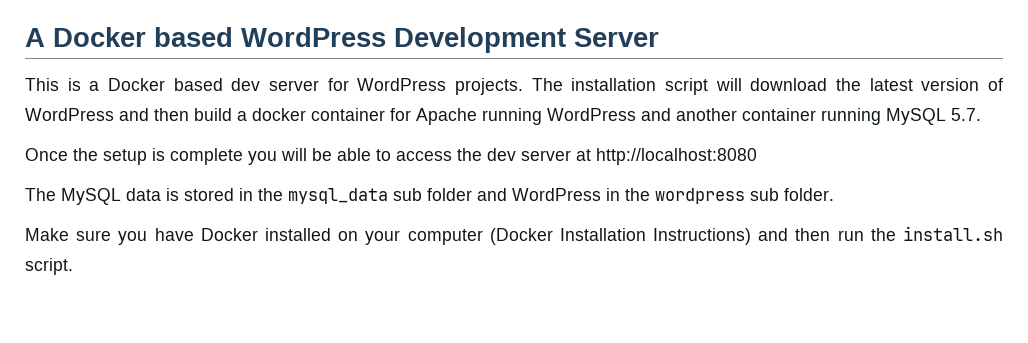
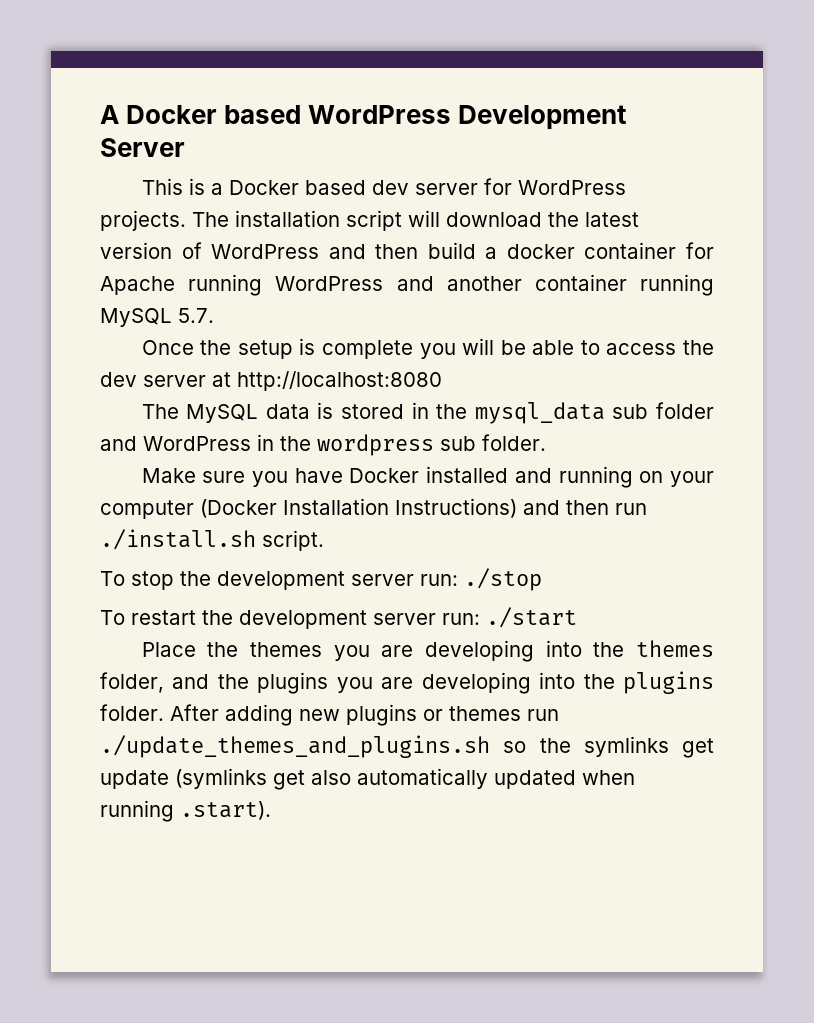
- Make sure you have Docker installed on your computer (Docker Installation Instructions) and then run the install.sh script.
+ Make sure you have Docker installed and running on your computer (Docker Installation Instructions) and then run ./install.sh script.
+ To stop the development server run: ./stop
+ To restart the development server run: ./start
+ Place the themes you are developing into the themes folder, and the plugins you are developing into the plugins folder. After adding new plugins or themes run ./update_themes_and_plugins.sh so the symlinks get update (symlinks get also automatically updated when running .start).

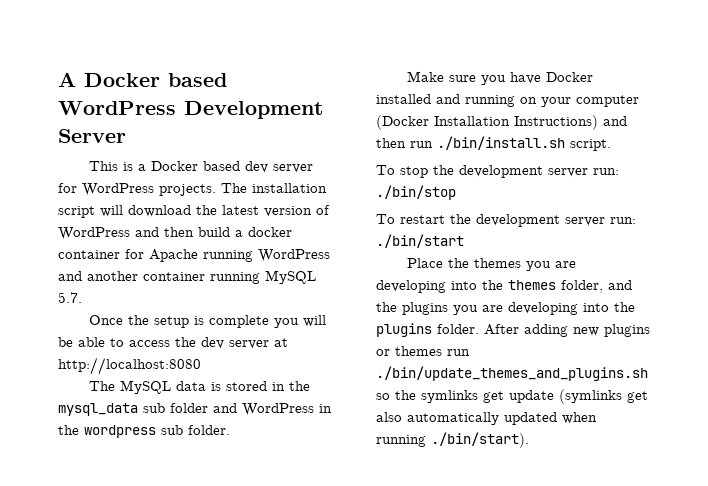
- Make sure you have Docker installed and running on your computer (Docker Installation Instructions) and then run ./install.sh script.
+ Make sure you have Docker installed and running on your computer (Docker Installation Instructions) and then run ./bin/install.sh script.
- To stop the development server run: ./stop
+ To stop the development server run: ./bin/stop
- To restart the development server run: ./start
+ To restart the development server run: ./bin/start
- After adding new plugins or themes run ./update_themes_and_plugins.sh so the symlinks get update (symlinks get also automatically updated when running .start).
+ After adding new plugins or themes run ./bin/update_themes_and_plugins.sh so the symlinks get update (symlinks get also automatically updated when running ./bin/start).

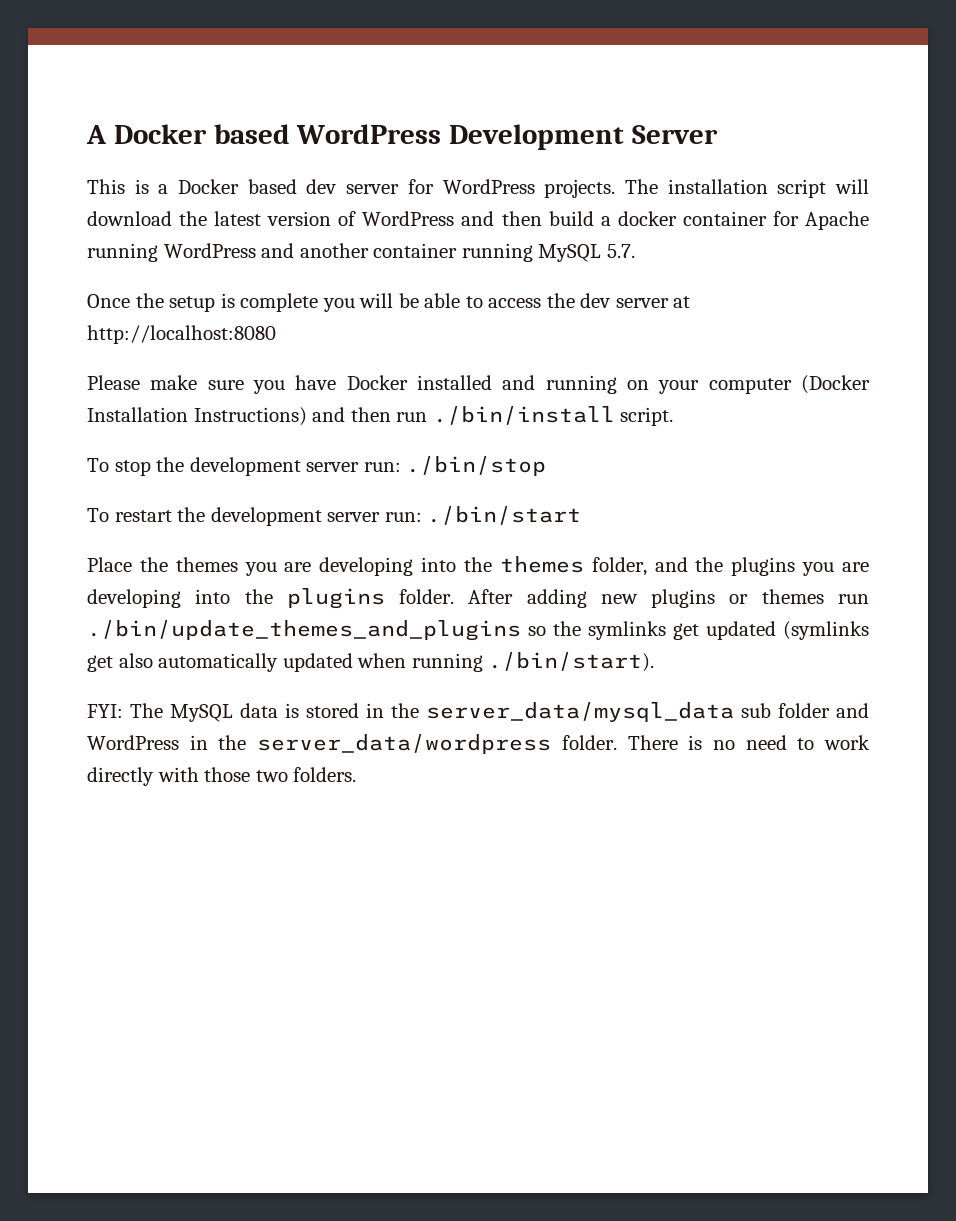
- The MySQL data is stored in the mysql_data sub folder and WordPress in the wordpress sub folder.
- Make sure you have Docker installed and running on your computer (Docker Installation Instructions) and then run ./bin/install.sh script.
+ Please make sure you have Docker installed and running on your computer (Docker Installation Instructions) and then run ./bin/install script.
- After adding new plugins or themes run ./bin/update_themes_and_plugins.sh so the symlinks get update (symlinks get also automatically updated when running ./bin/start).
+ After adding new plugins or themes run ./bin/update_themes_and_plugins so the symlinks get updated (symlinks get also automatically updated when running ./bin/start).
+ FYI: The MySQL data is stored in the server_data/mysql_data sub folder and WordPress in the server_data/wordpress folder. There is no need to work directly with those two folders.

